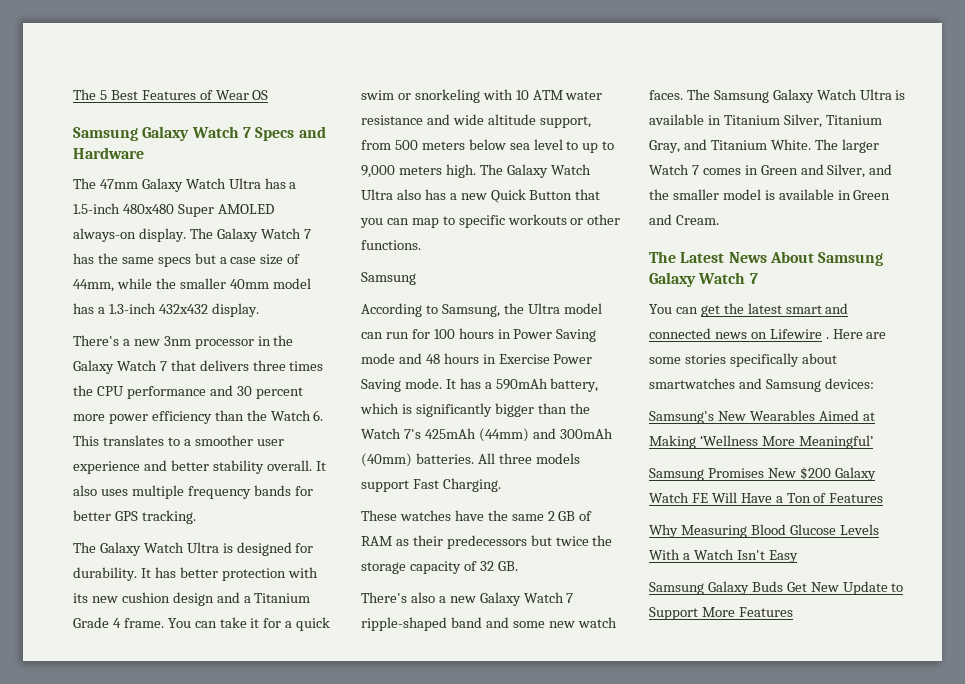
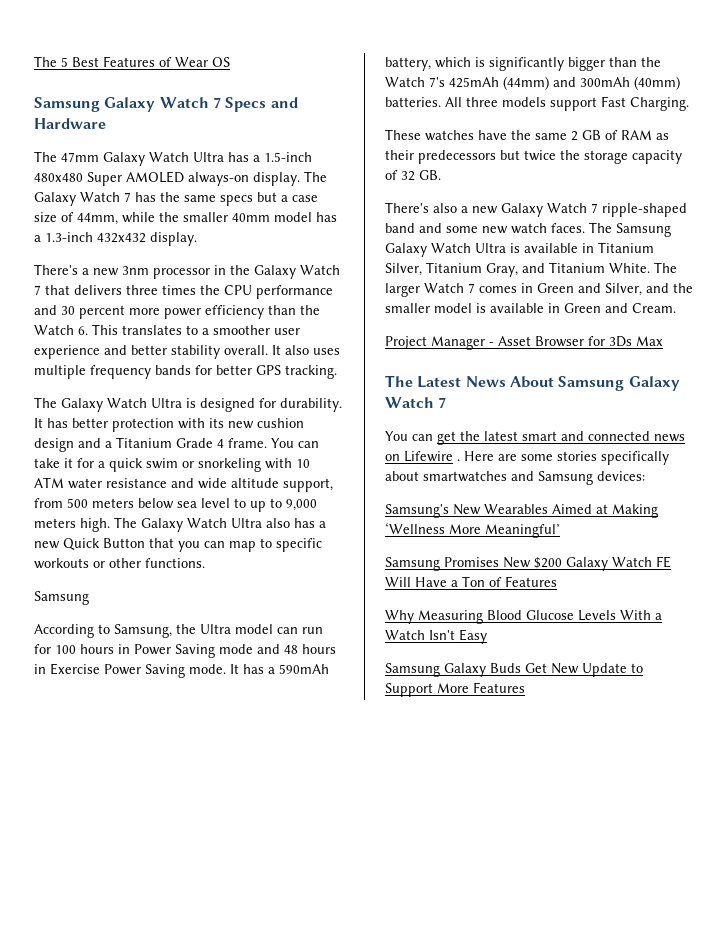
+ Project Manager - Asset Browser for 3Ds Max

